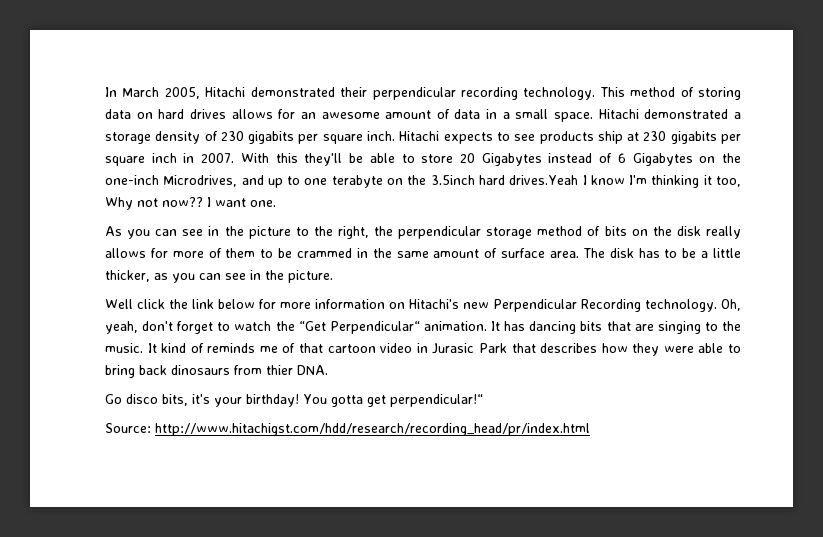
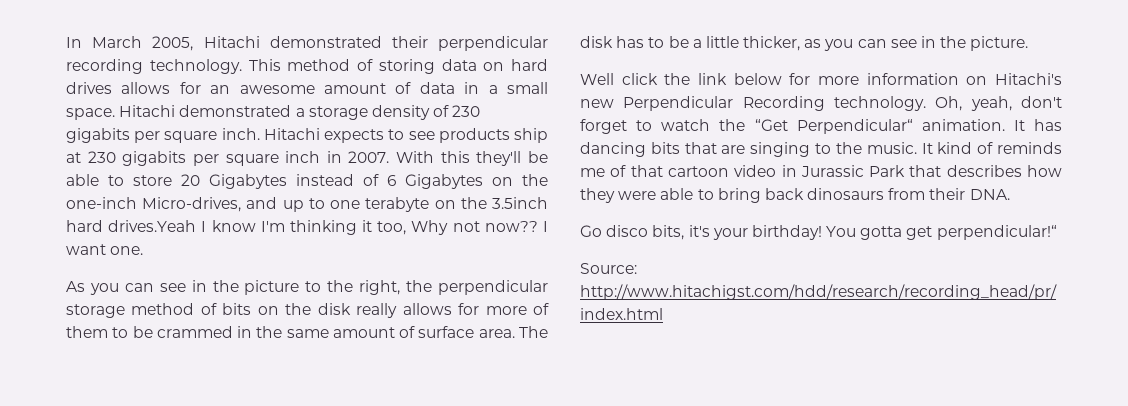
- With this they'll be able to store 20 Gigabytes instead of 6 Gigabytes on the one-inch Microdrives, and up to one terabyte on the 3.5inch hard drives.Yeah I know I'm thinking it too, Why not now??
+ With this they'll be able to store 20 Gigabytes instead of 6 Gigabytes on the one-inch Micro-drives, and up to one terabyte on the 3.5inch hard drives.Yeah I know I'm thinking it too, Why not now??
- It kind of reminds me of that cartoon video in Jurasic Park that describes how they were able to bring back dinosaurs from thier DNA.
+ It kind of reminds me of that cartoon video in Jurassic Park that describes how they were able to bring back dinosaurs from their DNA.

